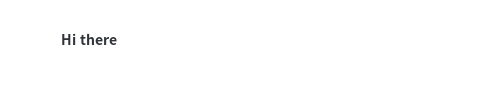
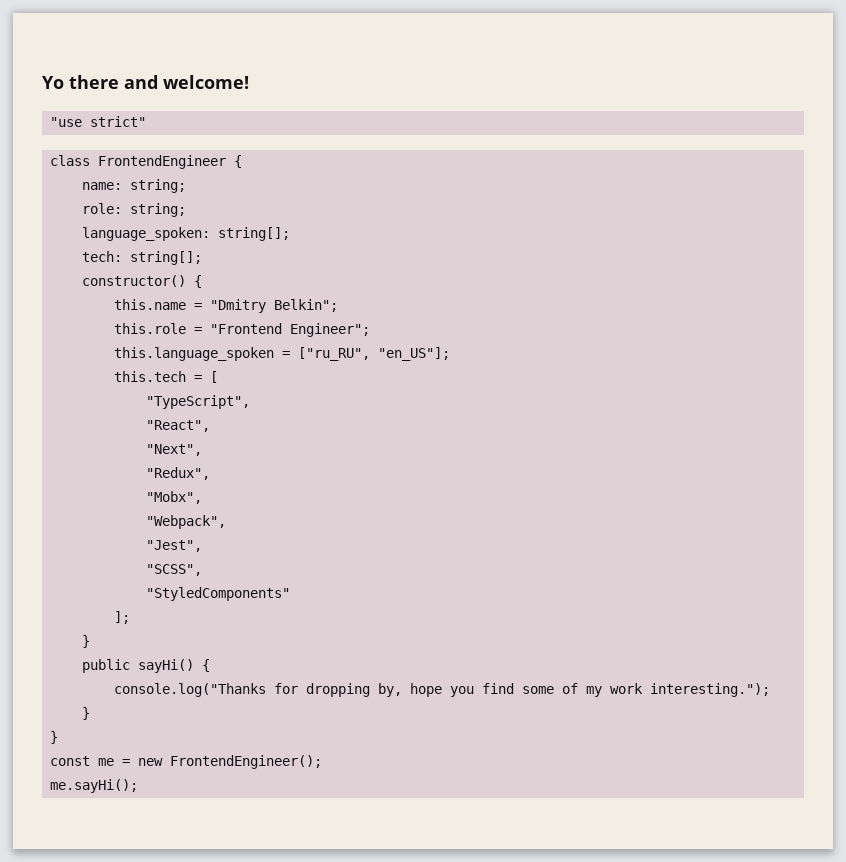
- Hi there
+ Yo there and welcome!
+ "use strict"
+ class FrontendEngineer {
+ name: string;
+ role: string;
+ language_spoken: string[];
+ tech: string[];
+ constructor() {
+ this.name = "Dmitry Belkin";
+ this.role = "Frontend Engineer";
+ this.language_spoken = ["ru_RU", "en_US"];
+ this.tech = [
+ "TypeScript",
+ "React",
+ "Next",
+ "Redux",
+ "Mobx",
+ "Webpack",
+ "Jest",
+ "SCSS",
+ "StyledComponents"
+ ];
+ }
+ public sayHi() {
+ console.log("Thanks for dropping by, hope you find some of my work interesting.");
+ }
+ }
+ const me = new FrontendEngineer();
+ me.sayHi();

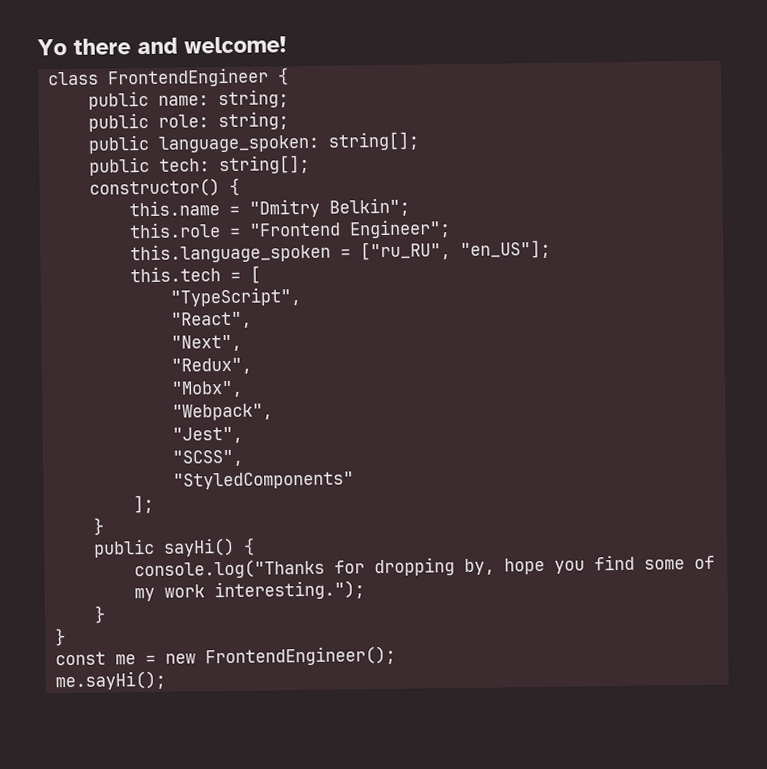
- "use strict"
- name: string;
+ public name: string;
- role: string;
+ public role: string;
- language_spoken: string[];
+ public language_spoken: string[];
- tech: string[];
+ public tech: string[];

